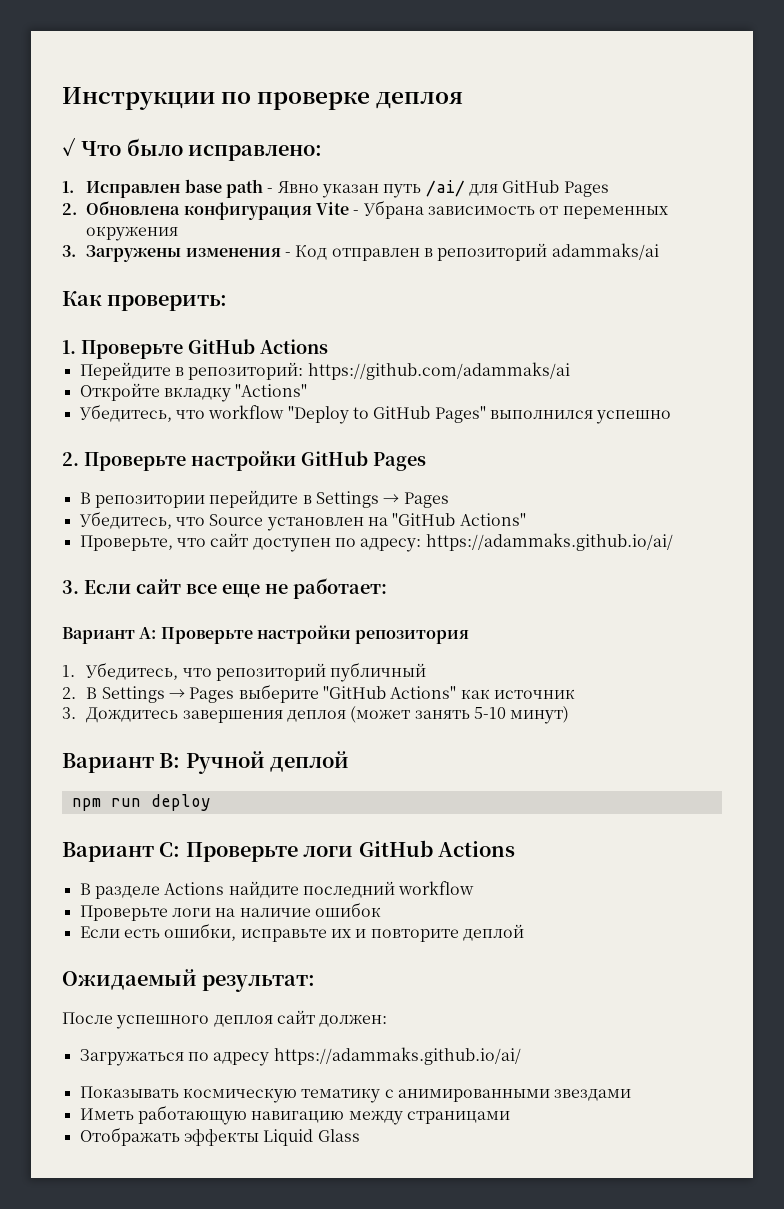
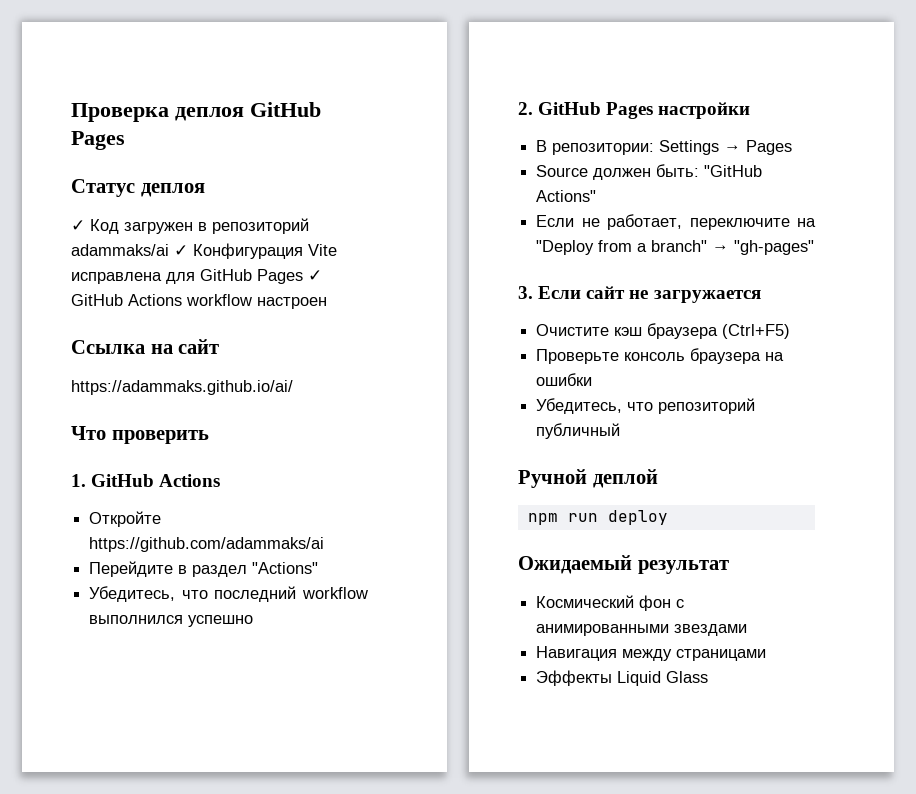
- Инструкции по проверке деплоя
- ✓ Что было исправлено:
- 1. Исправлен base path - Явно указан путь /ai/ для GitHub Pages
- 2. Обновлена конфигурация Vite - Убрана зависимость от переменных окружения
- 3. Загружены изменения - Код отправлен в репозиторий adammaks/ai
- Как проверить:
- 1. Проверьте GitHub Actions
+ Проверка деплоя GitHub Pages
+ Статус деплоя
+ ✓ Код загружен в репозиторий adammaks/ai ✓ Конфигурация Vite исправлена для GitHub Pages ✓ GitHub Actions workflow настроен
+ Ссылка на сайт
+ https://adammaks.github.io/ai/
+ Что проверить
+ 1. GitHub Actions
+ Откройте https://github.com/adammaks/ai
- Перейдите в репозиторий: https://github.com/adammaks/ai
- Откройте вкладку "Actions"
+ Перейдите в раздел "Actions"
- Убедитесь, что workflow "Deploy to GitHub Pages" выполнился успешно
+ Убедитесь, что последний workflow выполнился успешно
- 2. Проверьте настройки GitHub Pages
- В репозитории перейдите в Settings → Pages
+ 2. GitHub Pages настройки
+ В репозитории: Settings → Pages
- Убедитесь, что Source установлен на "GitHub Actions"
- Проверьте, что сайт доступен по адресу: https://adammaks.github.io/ai/
- 3. Если сайт все еще не работает:
- Вариант A: Проверьте настройки репозитория
- 1. Убедитесь, что репозиторий публичный
- 2. В Settings → Pages выберите "GitHub Actions" как источник
- 3. Дождитесь завершения деплоя (может занять 5-10 минут)
- Вариант B: Ручной деплой
+ Source должен быть: "GitHub Actions"
+ Если не работает, переключите на "Deploy from a branch" → "gh-pages"
+ 3. Если сайт не загружается
+ Очистите кэш браузера (Ctrl+F5)
+ Проверьте консоль браузера на ошибки
+ Убедитесь, что репозиторий публичный
+ Ручной деплой
- Вариант C: Проверьте логи GitHub Actions
- В разделе Actions найдите последний workflow
- Проверьте логи на наличие ошибок
- Если есть ошибки, исправьте их и повторите деплой
- Ожидаемый результат:
- После успешного деплоя сайт должен:
- Загружаться по адресу https://adammaks.github.io/ai/
- Показывать космическую тематику с анимированными звездами
+ Ожидаемый результат
+ Космический фон с анимированными звездами
- Иметь работающую навигацию между страницами
+ Навигация между страницами
- Отображать эффекты Liquid Glass
+ Эффекты Liquid Glass

